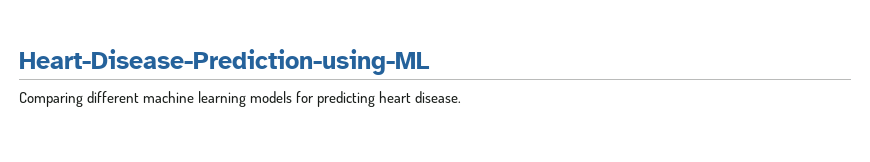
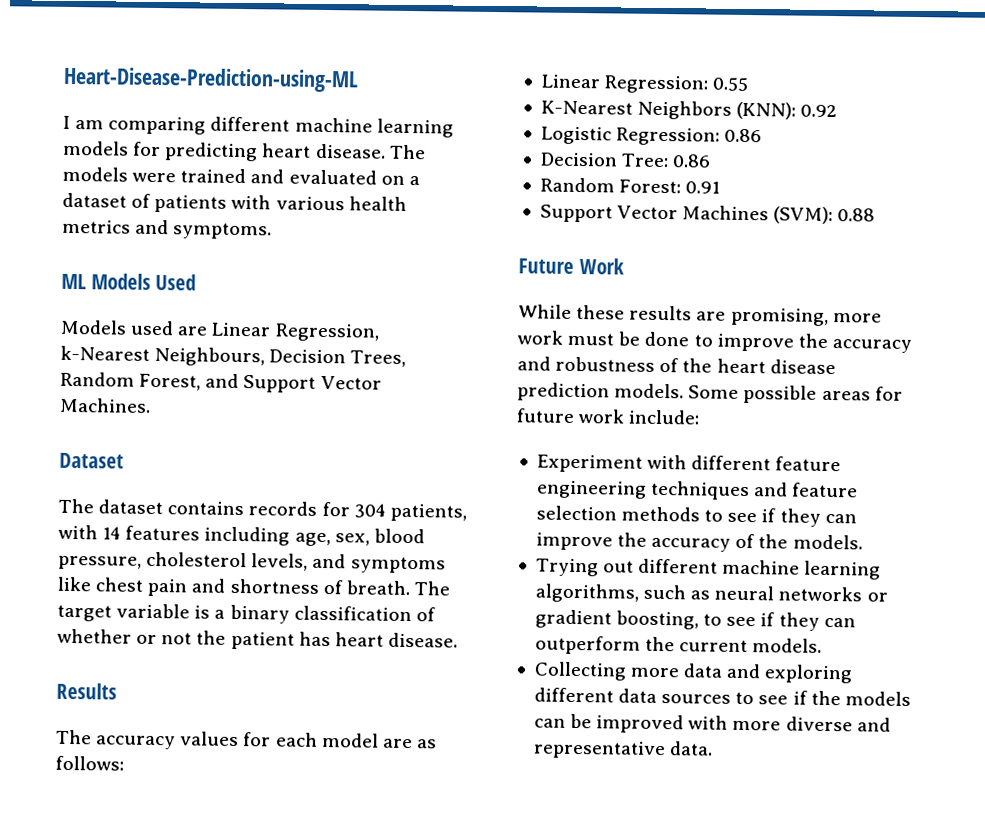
- Comparing different machine learning models for predicting heart disease.
+ I am comparing different machine learning models for predicting heart disease.
+ The models were trained and evaluated on a dataset of patients with various health metrics and symptoms.
+ ML Models Used
+ Models used are Linear Regression, k-Nearest Neighbours, Decision Trees, Random Forest, and Support Vector Machines.
+ Dataset
+ The dataset contains records for 304 patients, with 14 features including age, sex, blood pressure, cholesterol levels, and symptoms like chest pain and shortness of breath. The target variable is a binary classification of whether or not the patient has heart disease.
+ Results
+ The accuracy values for each model are as follows:
+ Linear Regression: 0.55
+ K-Nearest Neighbors (KNN): 0.92
+ Logistic Regression: 0.86
+ Decision Tree: 0.86
+ Random Forest: 0.91
+ Support Vector Machines (SVM): 0.88
+ Future Work
+ While these results are promising, more work must be done to improve the accuracy and robustness of the heart disease prediction models. Some possible areas for future work include:
+ Experiment with different feature engineering techniques and feature selection methods to see if they can improve the accuracy of the models.
+ Trying out different machine learning algorithms, such as neural networks or gradient boosting, to see if they can outperform the current models.
+ Collecting more data and exploring different data sources to see if the models can be improved with more diverse and representative data.

